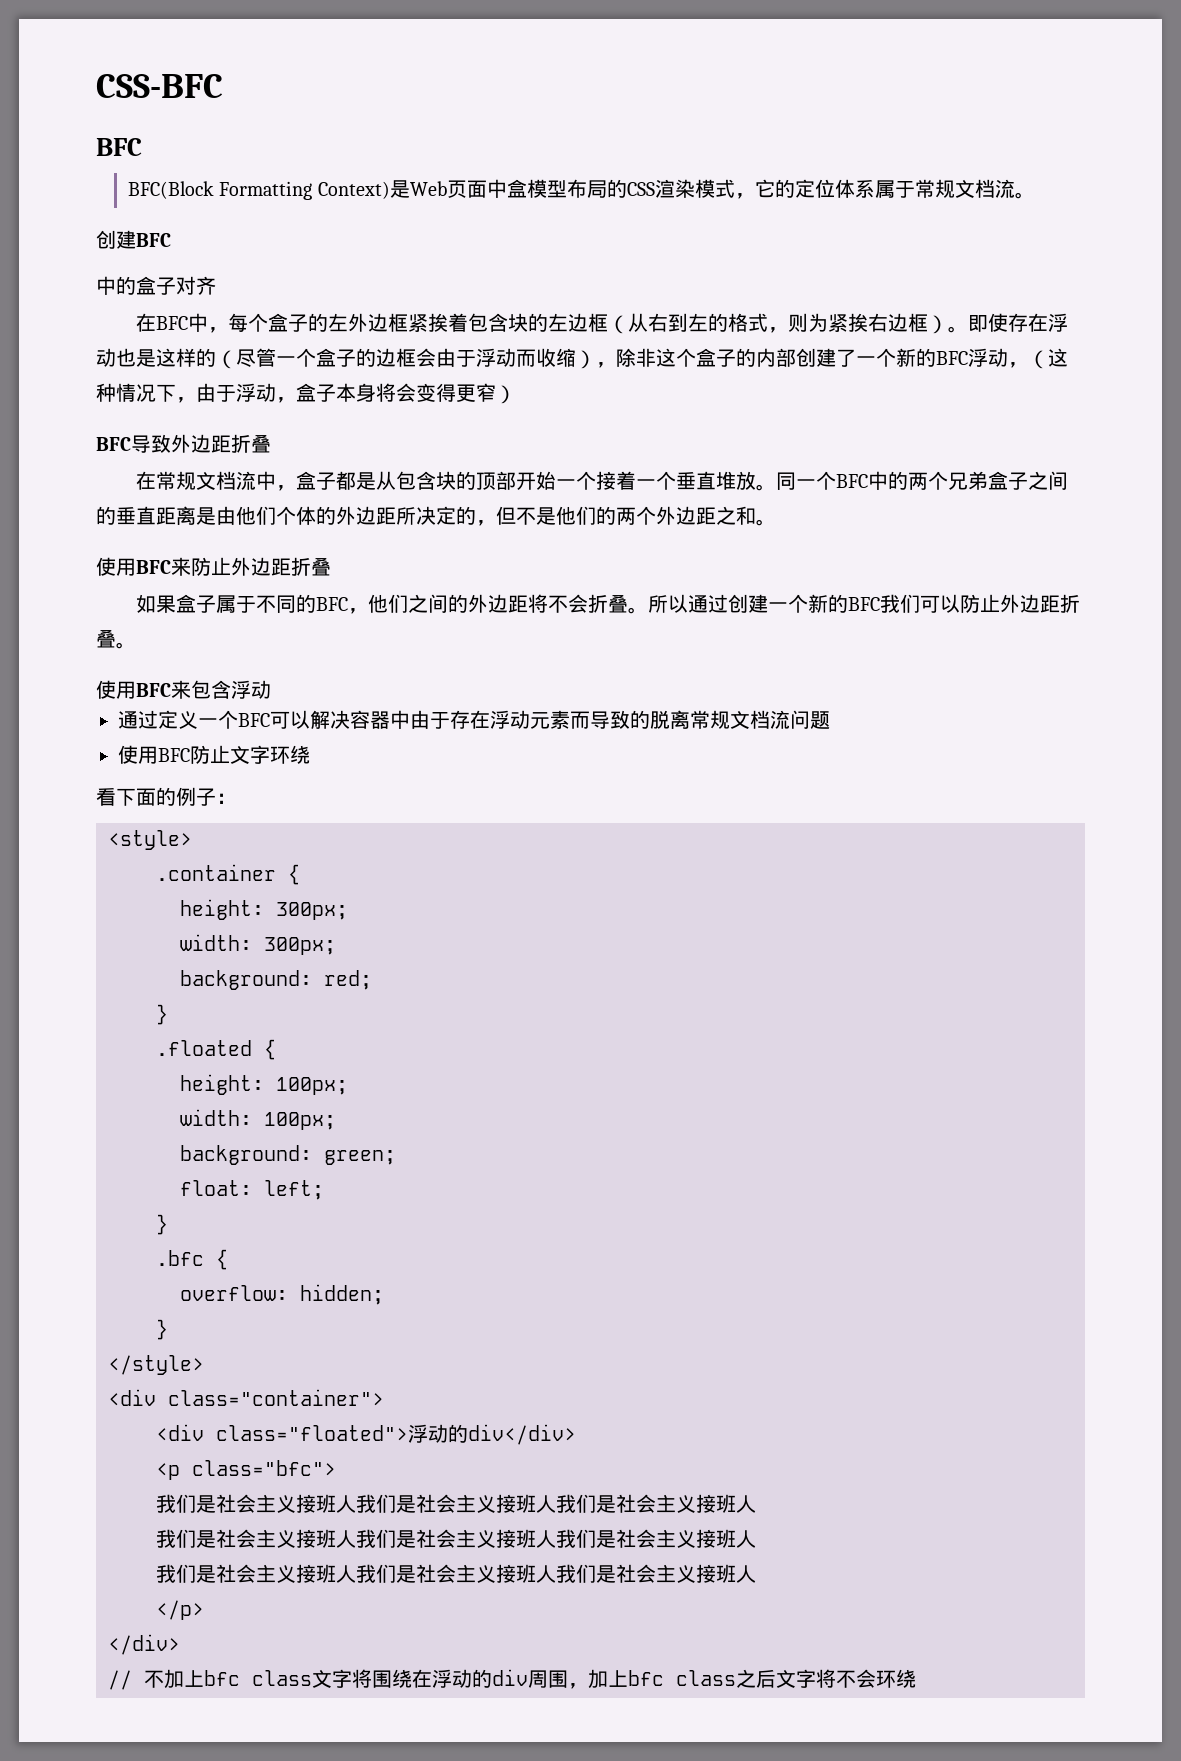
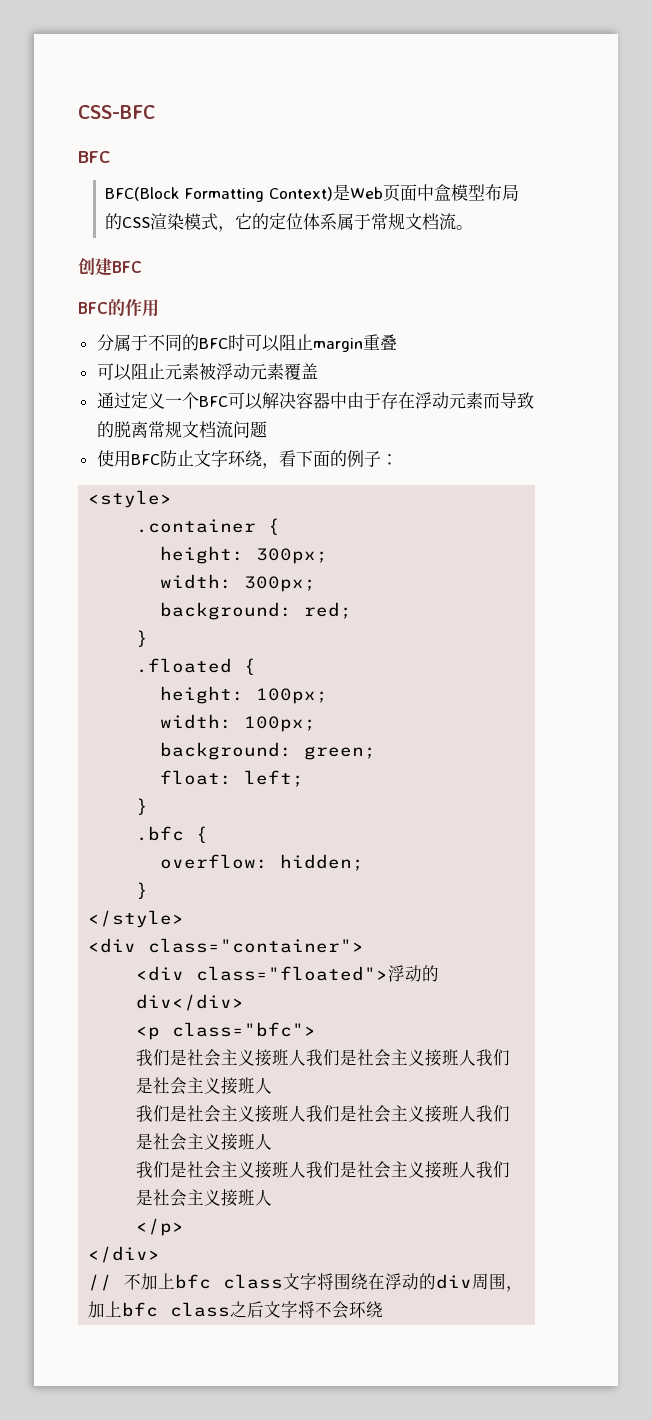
- 中的盒子对齐
- 在BFC中，每个盒子的左外边框紧挨着包含块的左边框（从右到左的格式，则为紧挨右边框）。即使存在浮动也是这样的（尽管一个盒子的边框会由于浮动而收缩），除非这个盒子的内部创建了一个新的BFC浮动，（这种情况下，由于浮动，盒子本身将会变得更窄）
- BFC导致外边距折叠
- 在常规文档流中，盒子都是从包含块的顶部开始一个接着一个垂直堆放。同一个BFC中的两个兄弟盒子之间的垂直距离是由他们个体的外边距所决定的，但不是他们的两个外边距之和。
- 使用BFC来防止外边距折叠
- 如果盒子属于不同的BFC，他们之间的外边距将不会折叠。所以通过创建一个新的BFC我们可以防止外边距折叠。
- 使用BFC来包含浮动
+ BFC的作用
+ 分属于不同的BFC时可以阻止margin重叠
+ 可以阻止元素被浮动元素覆盖
- 使用BFC防止文字环绕
- 看下面的例子：
+ 使用BFC防止文字环绕，看下面的例子：

